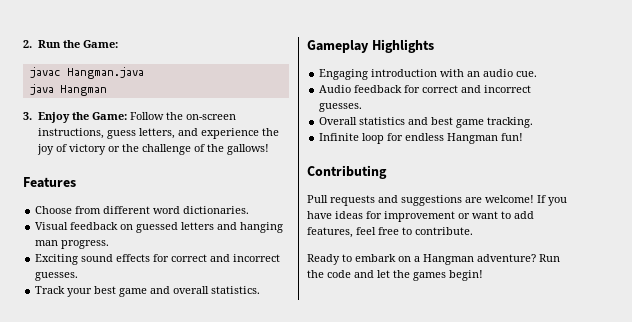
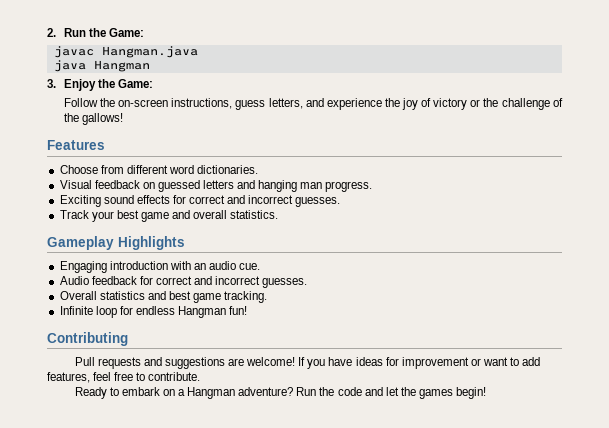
- 3. Enjoy the Game: Follow the on-screen instructions, guess letters, and experience the joy of victory or the challenge of the gallows!
+ 3. Enjoy the Game:
+ Follow the on-screen instructions, guess letters, and experience the joy of victory or the challenge of the gallows!

